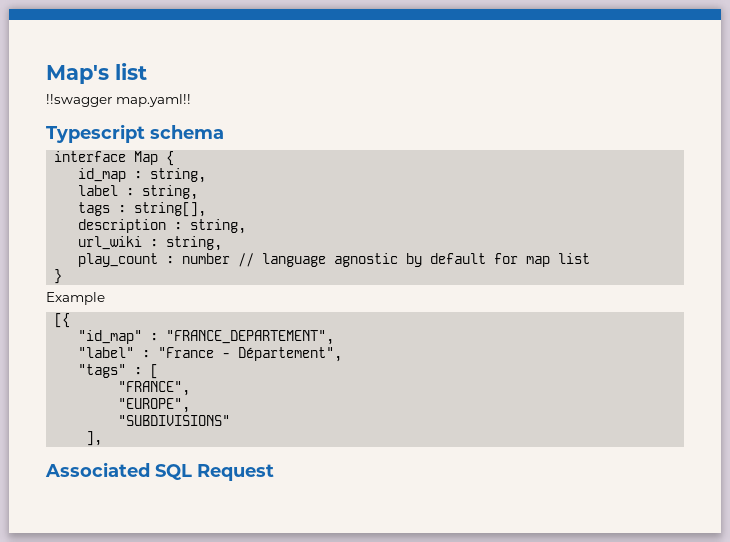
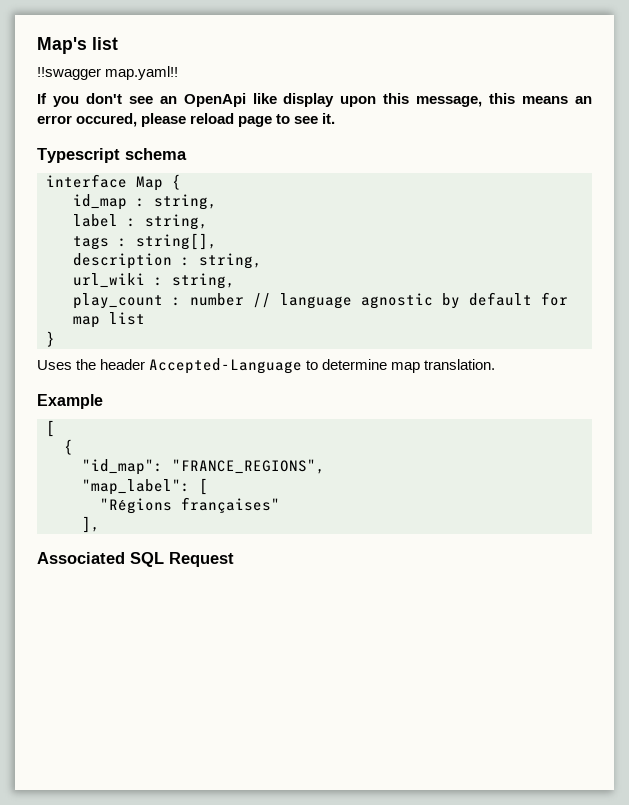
+ If you don't see an OpenApi like display upon this message, this means an error occured, please reload page to see it.
+ Uses the header Accepted-Language to determine map translation.
  Example
- [{
- "id_map" : "FRANCE_DEPARTEMENT",
- "label" : "France - Département",
- "tags" : [
- "FRANCE",
- "EUROPE",
- "SUBDIVISIONS"
+ [
+ {
+ "id_map": "FRANCE_REGIONS",
+ "map_label": [
+ "Régions françaises"

